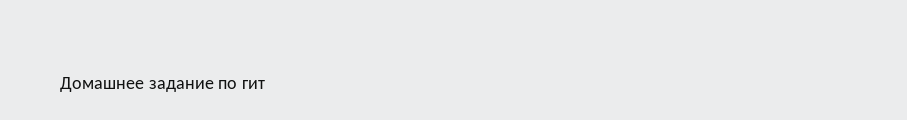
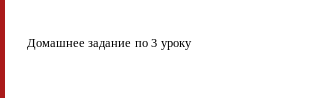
- Домашнее задание по гит
+ Домашнее задание по 3 уроку

